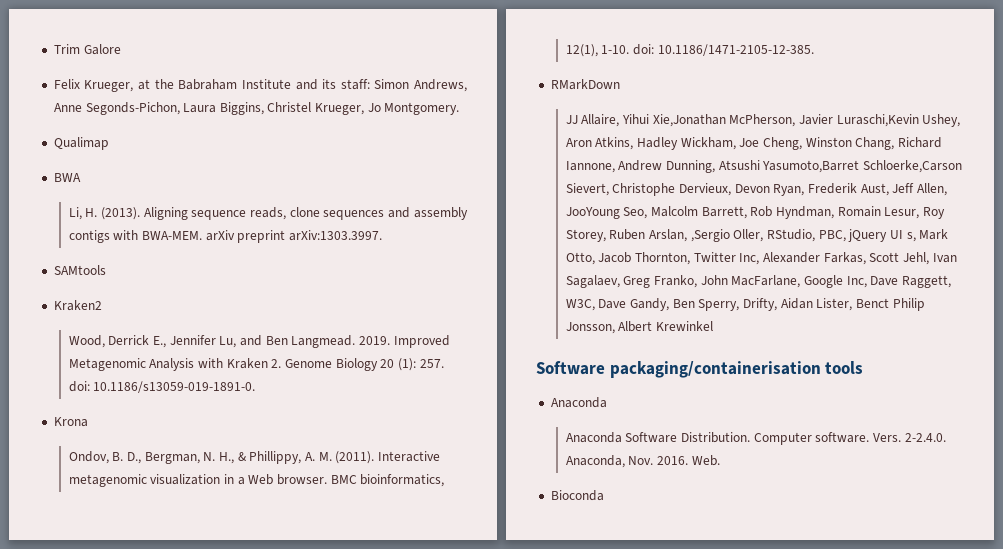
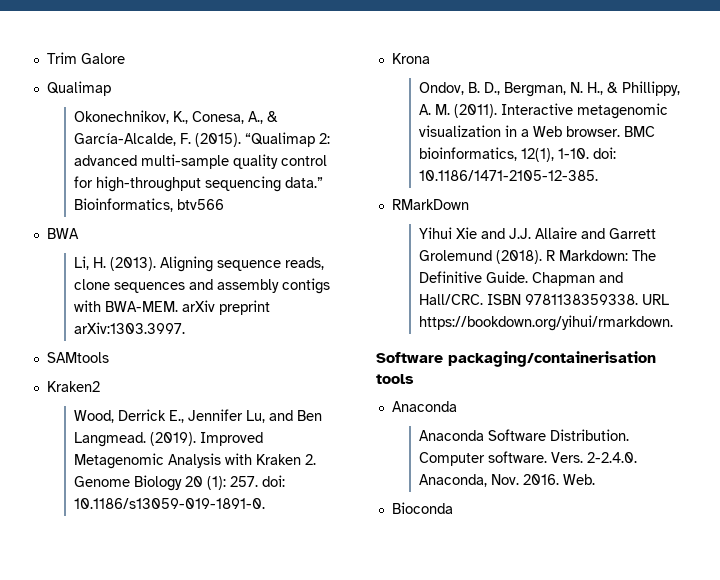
- Felix Krueger, at the Babraham Institute and its staff: Simon Andrews, Anne Segonds-Pichon, Laura Biggins, Christel Krueger, Jo Montgomery.
  Qualimap
+ Okonechnikov, K., Conesa, A., & García-Alcalde, F. (2015). “Qualimap 2: advanced multi-sample quality control for high-throughput sequencing data.” Bioinformatics, btv566
- 2019.
+ (2019).
- JJ Allaire, Yihui Xie,Jonathan McPherson, Javier Luraschi,Kevin Ushey, Aron Atkins, Hadley Wickham, Joe Cheng, Winston Chang, Richard Iannone, Andrew Dunning, Atsushi Yasumoto,Barret Schloerke,Carson Sievert, Christophe Dervieux, Devon Ryan, Frederik Aust, Jeff Allen, JooYoung Seo, Malcolm Barrett, Rob Hyndman, Romain Lesur, Roy Storey, Ruben Arslan, ,Sergio Oller, RStudio, PBC, jQuery UI s, Mark Otto, Jacob Thornton, Twitter Inc, Alexander Farkas, Scott Jehl, Ivan Sagalaev, Greg Franko, John MacFarlane, Google Inc, Dave Raggett, W3C, Dave Gandy, Ben Sperry, Drifty, Aidan Lister, Benct Philip Jonsson, Albert Krewinkel
+ Yihui Xie and J.J. Allaire and Garrett Grolemund (2018). R Markdown: The Definitive Guide. Chapman and Hall/CRC. ISBN 9781138359338. URL https://bookdown.org/yihui/rmarkdown.

